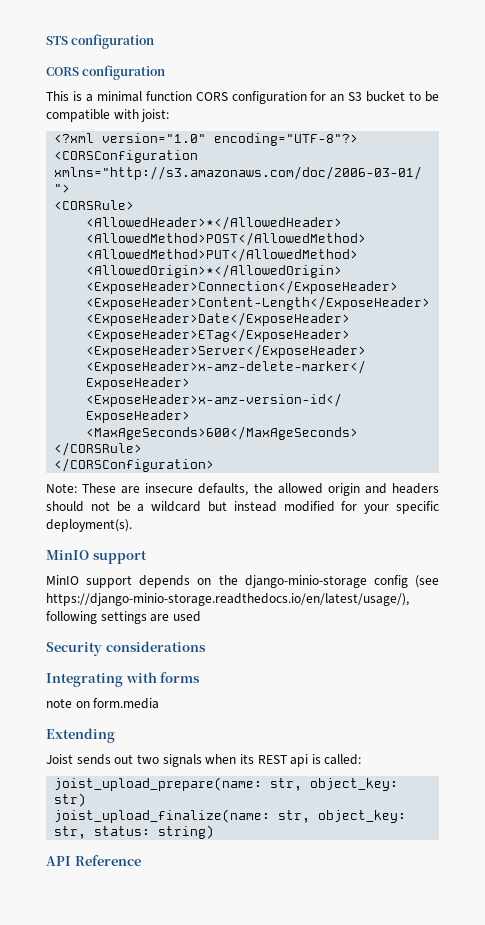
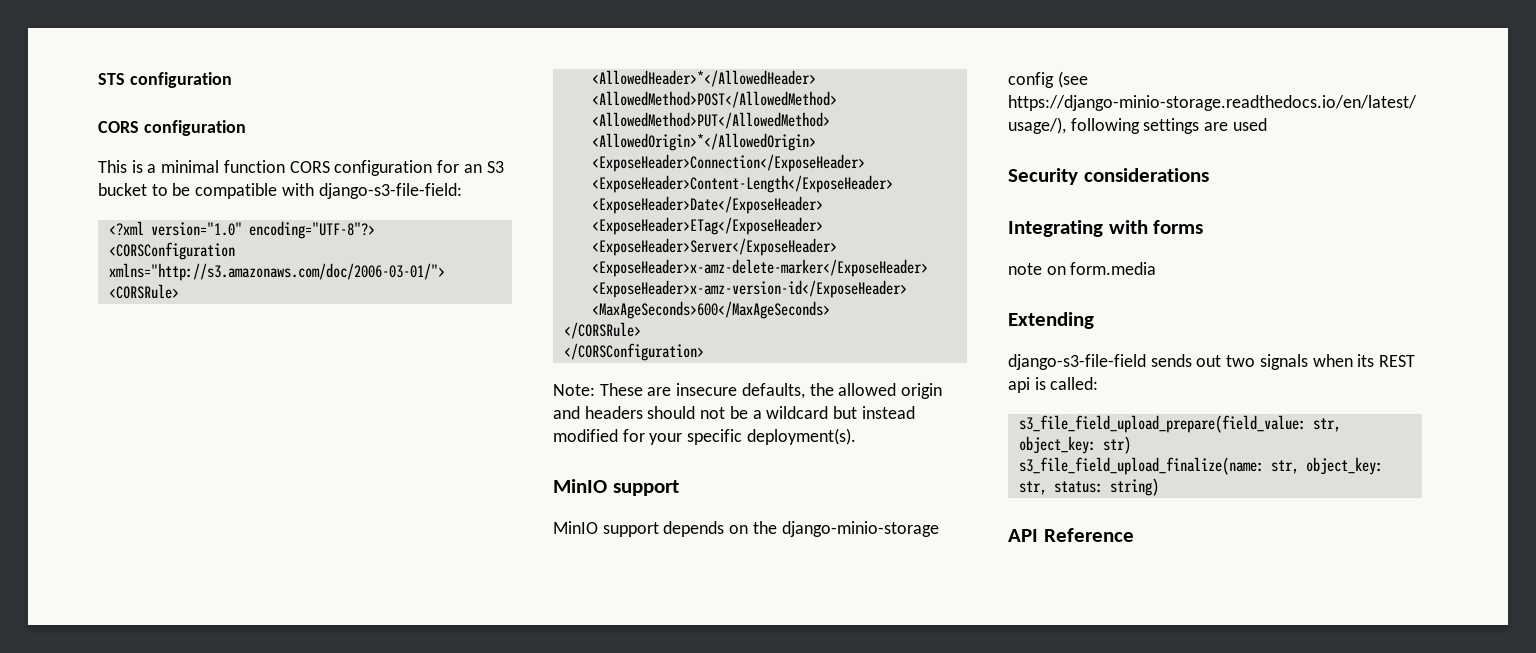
- This is a minimal function CORS configuration for an S3 bucket to be compatible with joist:
+ This is a minimal function CORS configuration for an S3 bucket to be compatible with django-s3-file-field:
- Joist sends out two signals when its REST api is called:
+ django-s3-file-field sends out two signals when its REST api is called:
- joist_upload_prepare(name: str, object_key: str)
+ s3_file_field_upload_prepare(field_value: str, object_key: str)
- joist_upload_finalize(name: str, object_key: str, status: string)
+ s3_file_field_upload_finalize(name: str, object_key: str, status: string)

